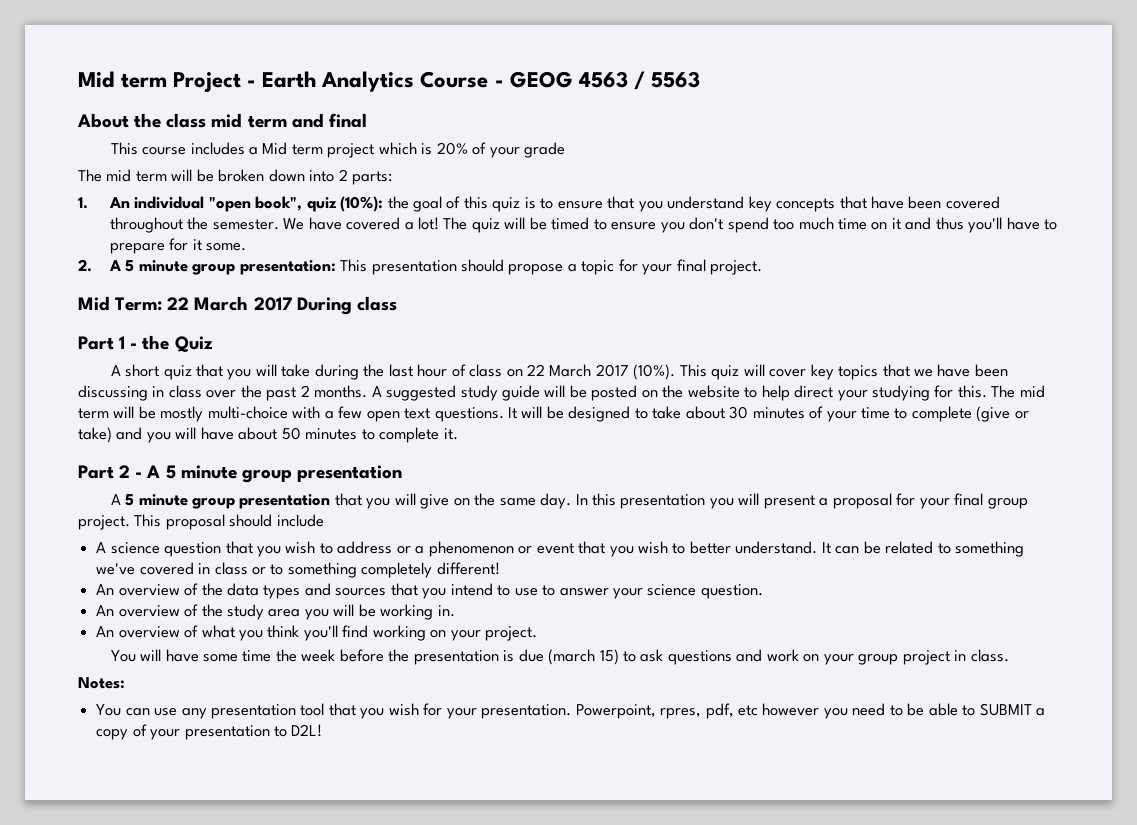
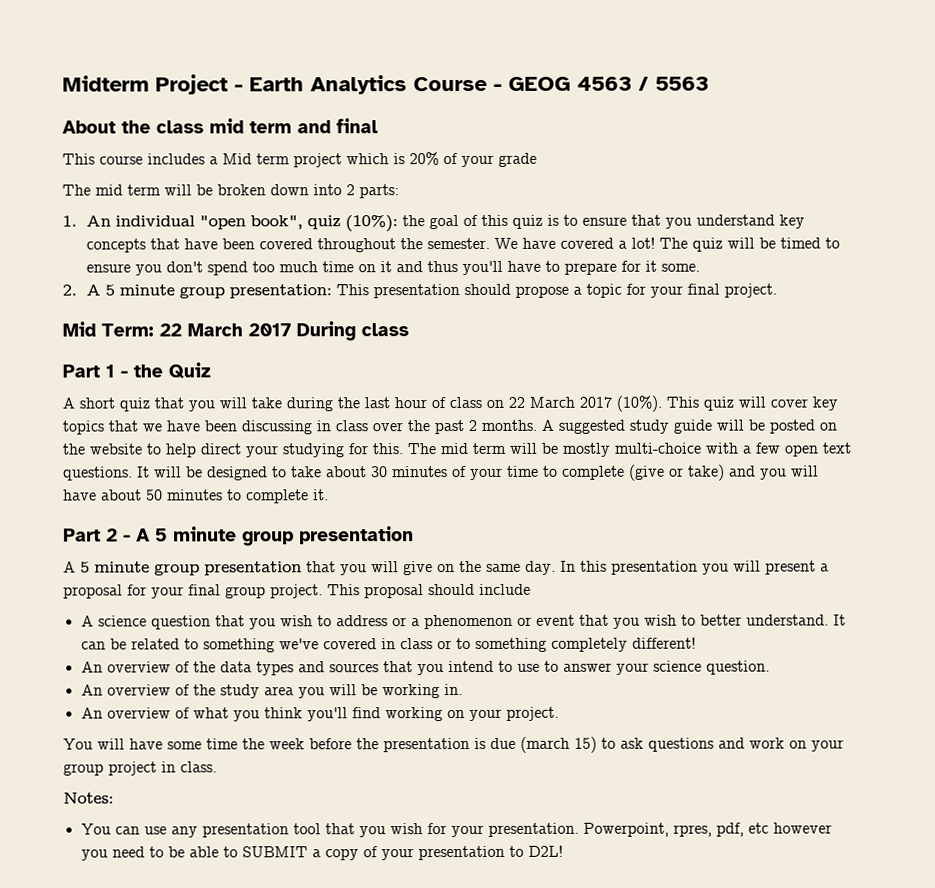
- Mid term Project - Earth Analytics Course - GEOG 4563 / 5563
+ Midterm Project - Earth Analytics Course - GEOG 4563 / 5563

